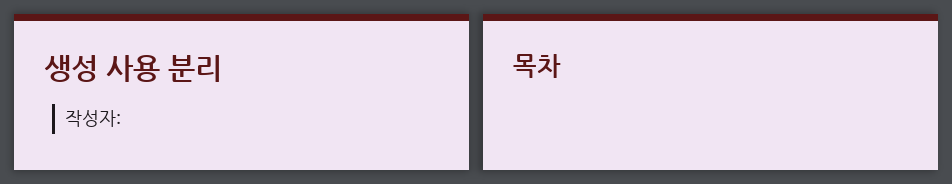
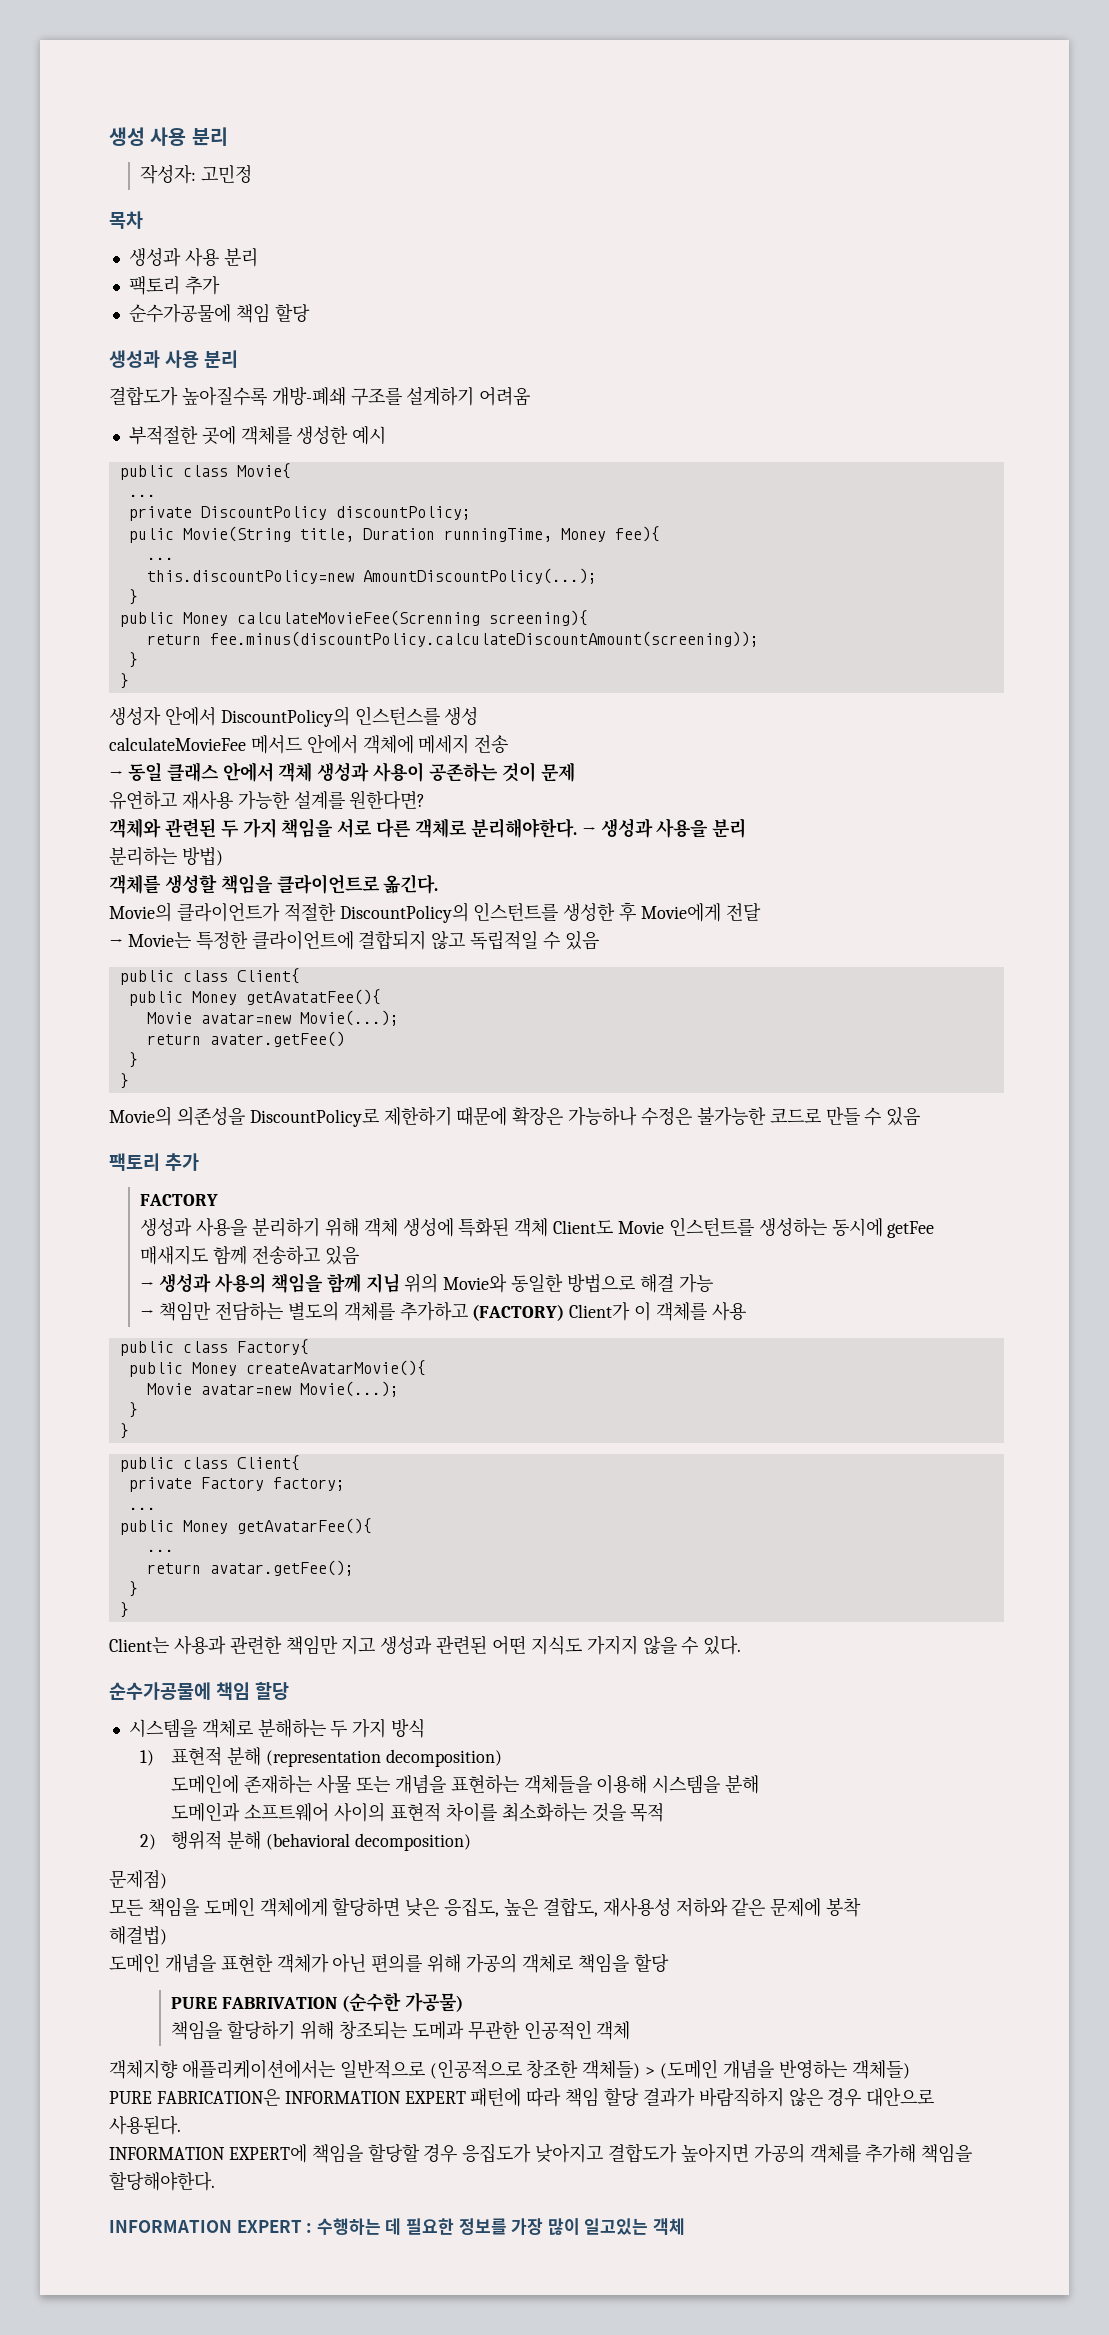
- 작성자:
+ 작성자: 고민정
  목차
+ 생성과 사용 분리
+ 팩토리 추가
+ 순수가공물에 책임 할당
+ 생성과 사용 분리
+ 결합도가 높아질수록 개방-폐쇄 구조를 설계하기 어려움
+ 부적절한 곳에 객체를 생성한 예시
+ public class Movie{
+ ...
+ private DiscountPolicy discountPolicy;
+ pulic Movie(String title, Duration runningTime, Money fee){
+ ...
+ this.discountPolicy=new AmountDiscountPolicy(...);
+ }
+ public Money calculateMovieFee(Screnning screening){
+ return fee.minus(discountPolicy.calculateDiscountAmount(screening));
+ }
+ }
+ 생성자 안에서 DiscountPolicy의 인스턴스를 생성
+ calculateMovieFee 메서드 안에서 객체에 메세지 전송
+ → 동일 클래스 안에서 객체 생성과 사용이 공존하는 것이 문제
+ 유연하고 재사용 가능한 설계를 원한다면?
+ 객체와 관련된 두 가지 책임을 서로 다른 객체로 분리해야한다. → 생성과 사용을 분리
+ 분리하는 방법)
+ 객체를 생성할 책임을 클라이언트로 옮긴다.
+ Movie의 클라이언트가 적절한 DiscountPolicy의 인스턴트를 생성한 후 Movie에게 전달
+ → Movie는 특정한 클라이언트에 결합되지 않고 독립적일 수 있음
+ public class Client{
+ public Money getAvatatFee(){
+ Movie avatar=new Movie(...);
+ return avater.getFee()
+ }
+ }
+ Movie의 의존성을 DiscountPolicy로 제한하기 때문에 확장은 가능하나 수정은 불가능한 코드로 만들 수 있음
+ 팩토리 추가
+ FACTORY
+ 생성과 사용을 분리하기 위해 객체 생성에 특화된 객체 Client도 Movie 인스턴트를 생성하는 동시에 getFee 매새지도 함께 전송하고 있음
+ → 생성과 사용의 책임을 함께 지님 위의 Movie와 동일한 방법으로 해결 가능
+ → 책임만 전담하는 별도의 객체를 추가하고 (FACTORY) Client가 이 객체를 사용
+ public class Factory{
+ public Money createAvatarMovie(){
+ Movie avatar=new Movie(...);
+ }
+ }
+ public class Client{
+ private Factory factory;
+ ...
+ public Money getAvatarFee(){
+ ...
+ return avatar.getFee();
+ }
+ }
+ Client는 사용과 관련한 책임만 지고 생성과 관련된 어떤 지식도 가지지 않을 수 있다.
+ 순수가공물에 책임 할당
+ 시스템을 객체로 분해하는 두 가지 방식
+ 1) 표현적 분해 (representation decomposition)
+ 도메인에 존재하는 사물 또는 개념을 표현하는 객체들을 이용해 시스템을 분해
+ 도메인과 소프트웨어 사이의 표현적 차이를 최소화하는 것을 목적
+ 2) 행위적 분해 (behavioral decomposition)
+ 문제점)
+ 모든 책임을 도메인 객체에게 할당하면 낮은 응집도, 높은 결합도, 재사용성 저하와 같은 문제에 봉착
+ 해결법)
+ 도메인 개념을 표현한 객체가 아닌 편의를 위해 가공의 객체로 책임을 할당
+ PURE FABRIVATION (순수한 가공물)
+ 책임을 할당하기 위해 창조되는 도메과 무관한 인공적인 객체
+ 객체지향 애플리케이션에서는 일반적으로 (인공적으로 창조한 객체들) > (도메인 개념을 반영하는 객체들)
+ PURE FABRICATION은 INFORMATION EXPERT 패턴에 따라 책임 할당 결과가 바람직하지 않은 경우 대안으로 사용된다.
+ INFORMATION EXPERT에 책임을 할당할 경우 응집도가 낮아지고 결합도가 높아지면 가공의 객체를 추가해 책임을 할당해야한다.
+ INFORMATION EXPERT : 수행하는 데 필요한 정보를 가장 많이 일고있는 객체

